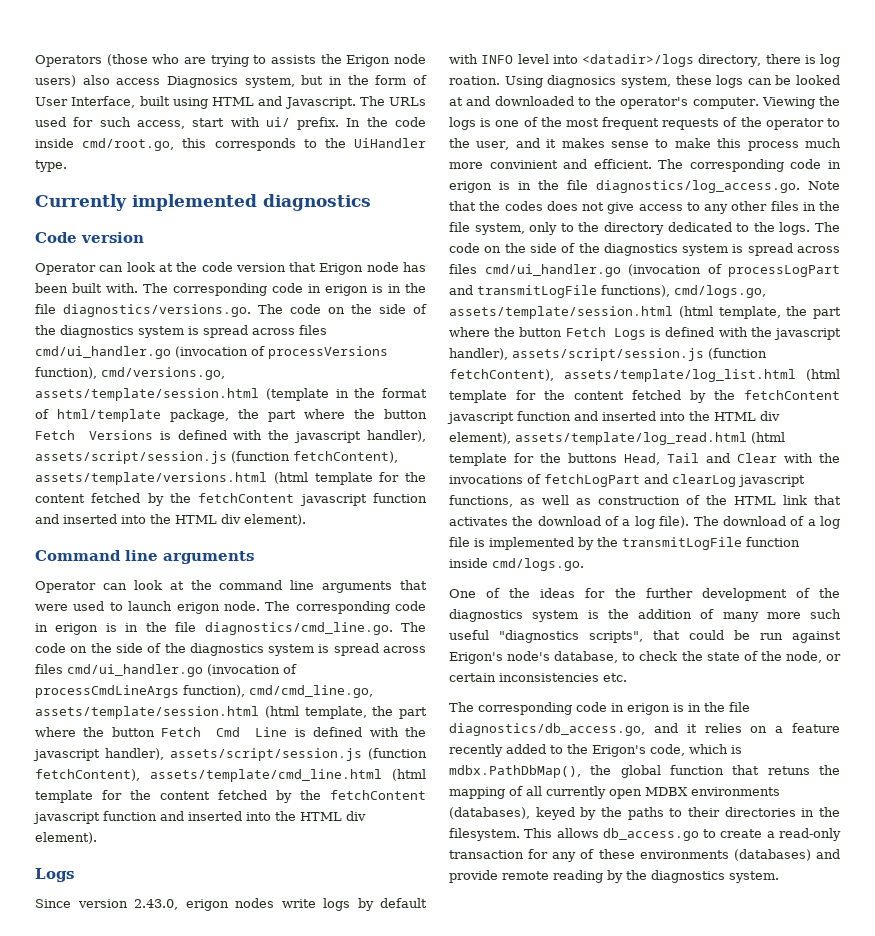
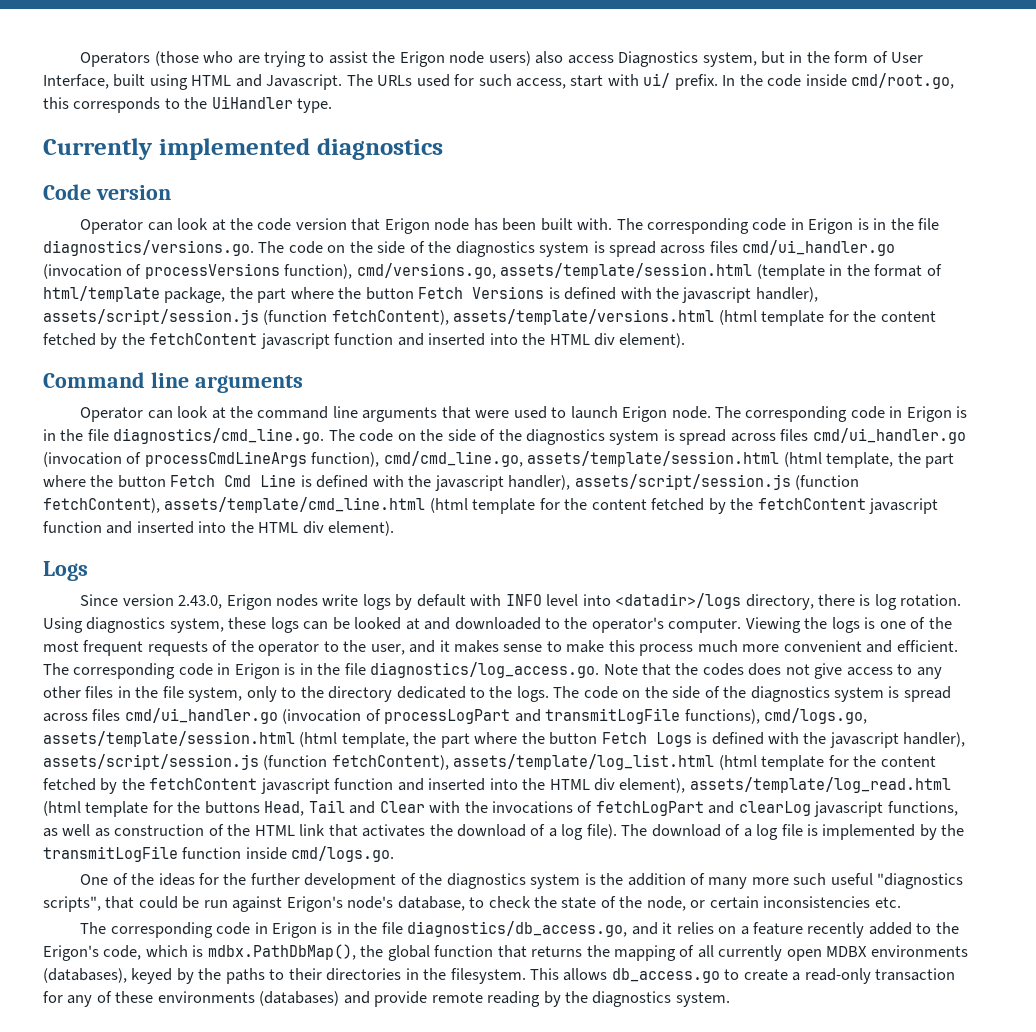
- Operators (those who are trying to assists the Erigon node users) also access Diagnosics system, but in the form of User Interface, built using HTML and Javascript.
+ Operators (those who are trying to assist the Erigon node users) also access Diagnostics system, but in the form of User Interface, built using HTML and Javascript.
- The corresponding code in erigon is in the file diagnostics/versions.go. The code on the side of the diagnostics system is spread across files cmd/ui_handler.go (invocation of processVersions function), cmd/versions.go, assets/template/session.html (template in the format of html/template package, the part where the button Fetch Versions is defined with the javascript handler), assets/script/session.js (function fetchContent), assets/template/versions.html (html template for the content fetched by the fetchContent javascript function and inserted into the HTML div element).
+ The corresponding code in Erigon is in the file diagnostics/versions.go. The code on the side of the diagnostics system is spread across files cmd/ui_handler.go (invocation of processVersions function), cmd/versions.go, assets/template/session.html (template in the format of html/template package, the part where the button Fetch Versions is defined with the javascript handler), assets/script/session.js (function fetchContent), assets/template/versions.html (html template for the content fetched by the fetchContent javascript function and inserted into the HTML div element).
- Operator can look at the command line arguments that were used to launch erigon node.
+ Operator can look at the command line arguments that were used to launch Erigon node.
- The corresponding code in erigon is in the file diagnostics/cmd_line.go. The code on the side of the diagnostics system is spread across files cmd/ui_handler.go (invocation of processCmdLineArgs function), cmd/cmd_line.go, assets/template/session.html (html template, the part where the button Fetch Cmd Line is defined with the javascript handler), assets/script/session.js (function fetchContent), assets/template/cmd_line.html (html template for the content fetched by the fetchContent javascript function and inserted into the HTML div element).
+ The corresponding code in Erigon is in the file diagnostics/cmd_line.go. The code on the side of the diagnostics system is spread across files cmd/ui_handler.go (invocation of processCmdLineArgs function), cmd/cmd_line.go, assets/template/session.html (html template, the part where the button Fetch Cmd Line is defined with the javascript handler), assets/script/session.js (function fetchContent), assets/template/cmd_line.html (html template for the content fetched by the fetchContent javascript function and inserted into the HTML div element).
- Since version 2.43.0, erigon nodes write logs by default with INFO level into <datadir>/logs directory, there is log roation. Using diagnosics system, these logs can be looked at and downloaded to the operator's computer.
+ Since version 2.43.0, Erigon nodes write logs by default with INFO level into <datadir>/logs directory, there is log rotation. Using diagnostics system, these logs can be looked at and downloaded to the operator's computer.
- Viewing the logs is one of the most frequent requests of the operator to the user, and it makes sense to make this process much more convinient and efficient.
+ Viewing the logs is one of the most frequent requests of the operator to the user, and it makes sense to make this process much more convenient and efficient.
- The corresponding code in erigon is in the file diagnostics/log_access.go. Note that the codes does not give access to any other files in the file system, only to the directory dedicated to the logs.
+ The corresponding code in Erigon is in the file diagnostics/log_access.go. Note that the codes does not give access to any other files in the file system, only to the directory dedicated to the logs.
- The corresponding code in erigon is in the file diagnostics/db_access.go, and it relies on a feature recently added to the Erigon's code, which is mdbx.PathDbMap(), the global function that retuns the mapping of all currently open MDBX environments (databases), keyed by the paths to their directories in the filesystem.
+ The corresponding code in Erigon is in the file diagnostics/db_access.go, and it relies on a feature recently added to the Erigon's code, which is mdbx.PathDbMap(), the global function that returns the mapping of all currently open MDBX environments (databases), keyed by the paths to their directories in the filesystem.

